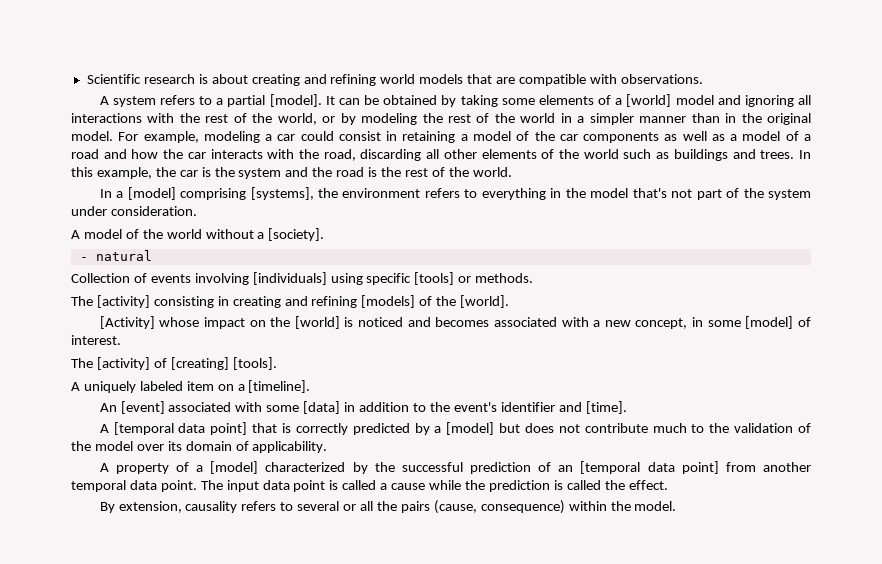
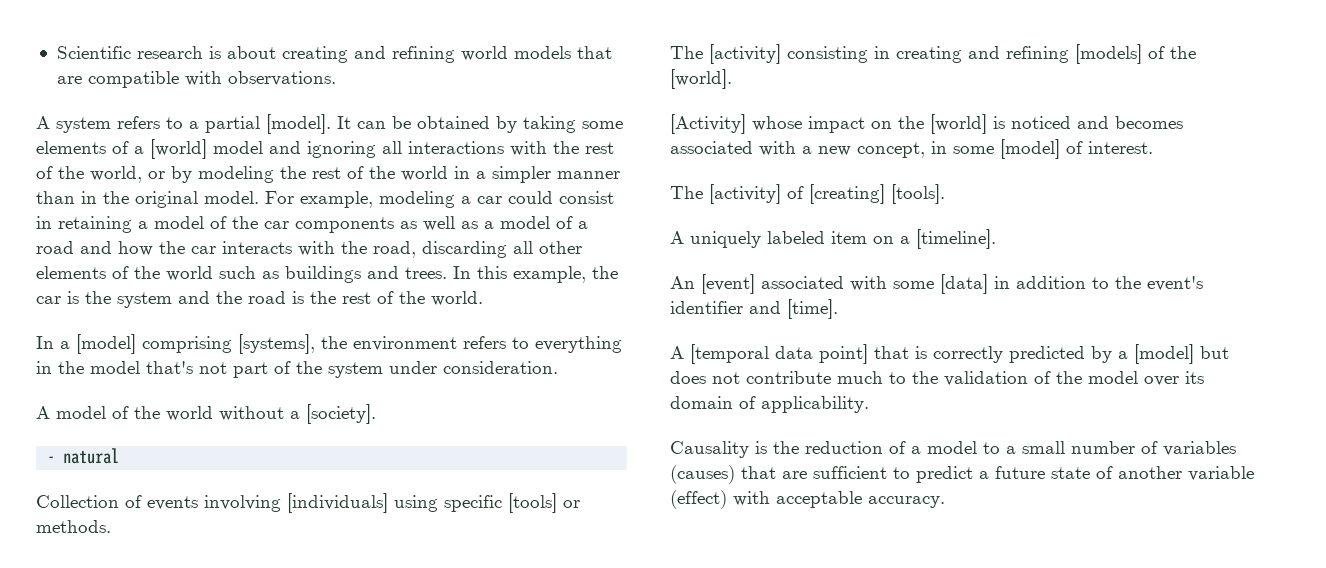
- A property of a [model] characterized by the successful prediction of an [temporal data point] from another temporal data point. The input data point is called a cause while the prediction is called the effect.
- By extension, causality refers to several or all the pairs (cause, consequence) within the model.
+ Causality is the reduction of a model to a small number of variables (causes) that are sufficient to predict a future state of another variable (effect) with acceptable accuracy.

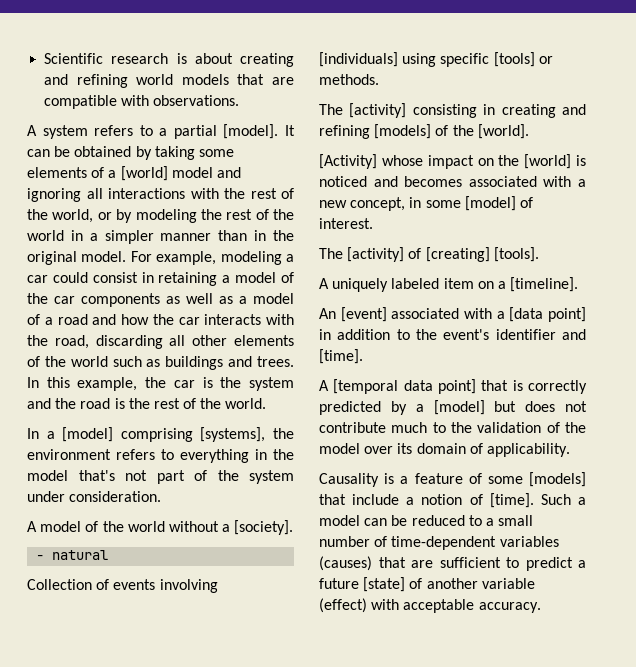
- An [event] associated with some [data] in addition to the event's identifier and [time].
+ An [event] associated with a [data point] in addition to the event's identifier and [time].
- Causality is the reduction of a model to a small number of variables (causes) that are sufficient to predict a future state of another variable (effect) with acceptable accuracy.
+ Causality is a feature of some [models] that include a notion of [time]. Such a model can be reduced to a small number of time-dependent variables (causes) that are sufficient to predict a future [state] of another variable (effect) with acceptable accuracy.

